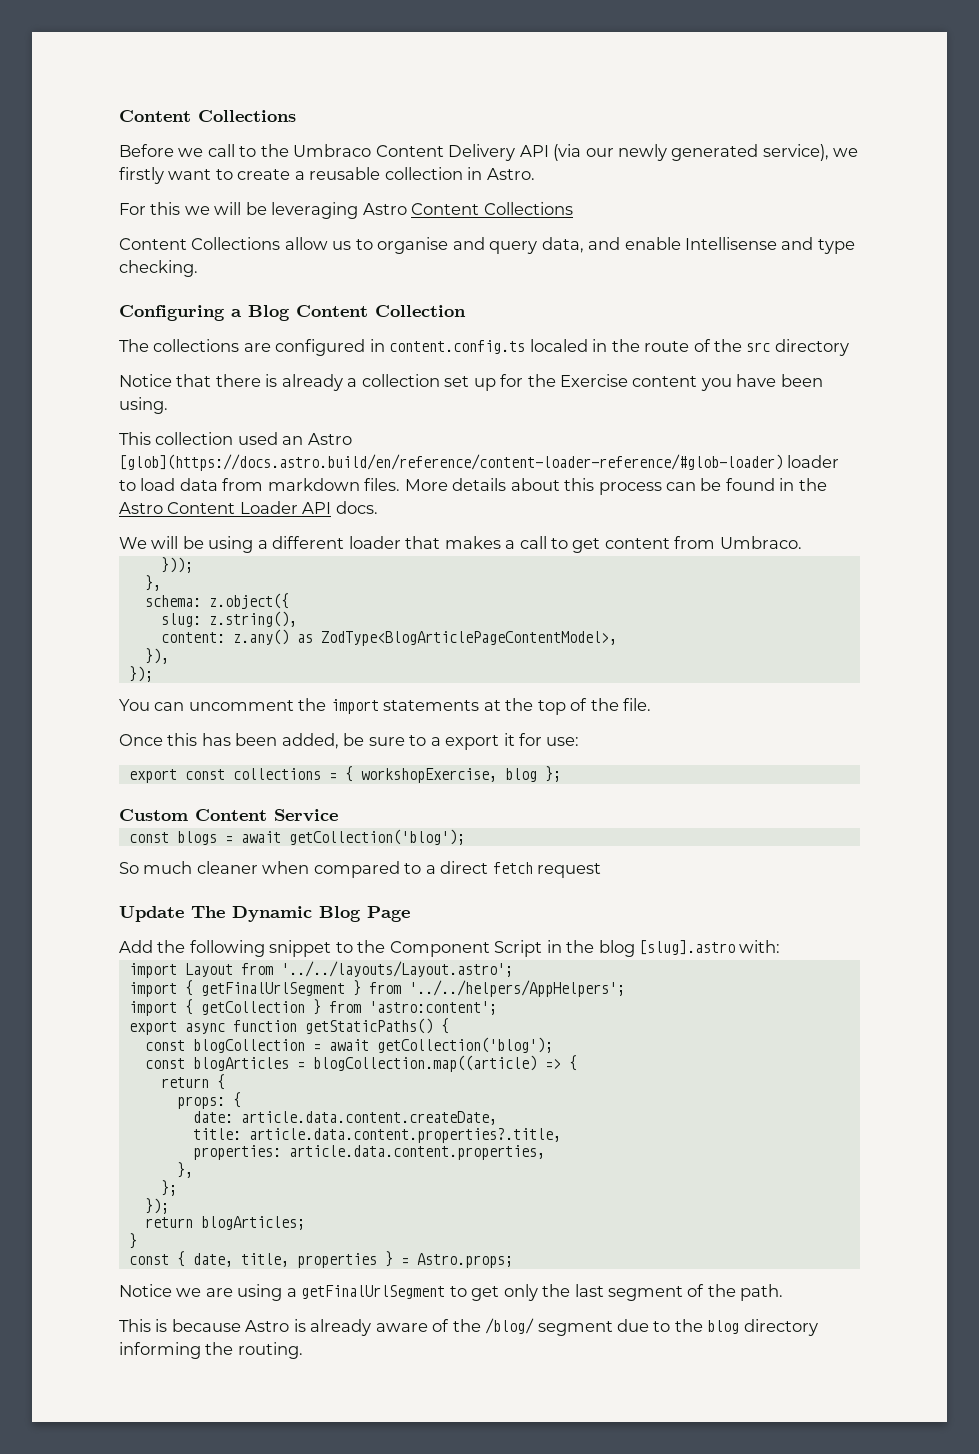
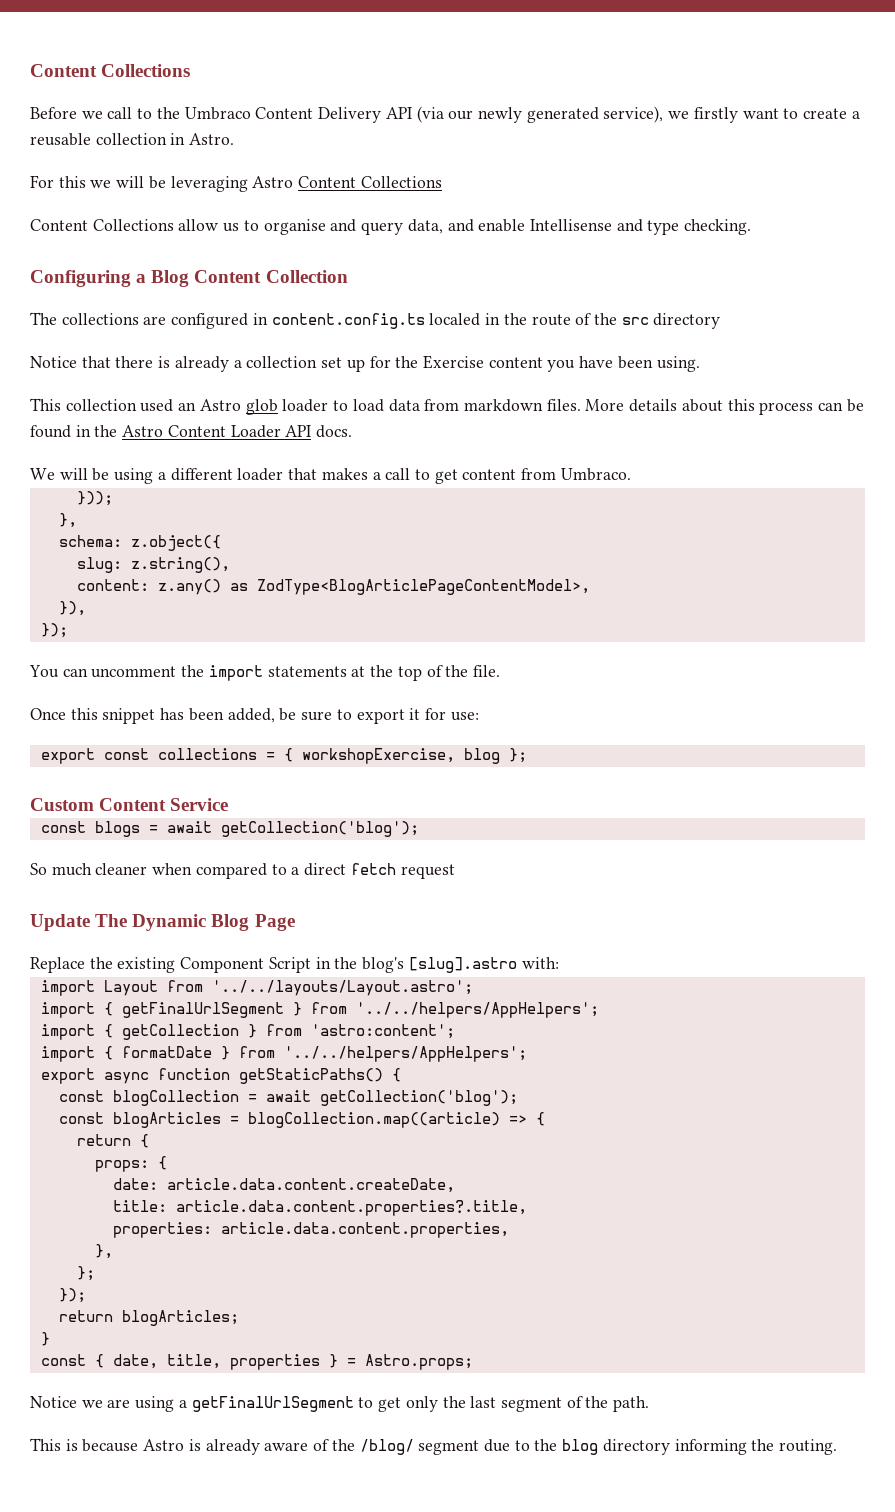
- This collection used an Astro [glob](https://docs.astro.build/en/reference/content-loader-reference/#glob-loader) loader to load data from markdown files.
+ This collection used an Astro glob loader to load data from markdown files.
- Once this has been added, be sure to a export it for use:
+ Once this snippet has been added, be sure to export it for use:
- Add the following snippet to the Component Script in the blog [slug].astro with:
+ Replace the existing Component Script in the blog's [slug].astro with:
+ import { formatDate } from '../../helpers/AppHelpers';

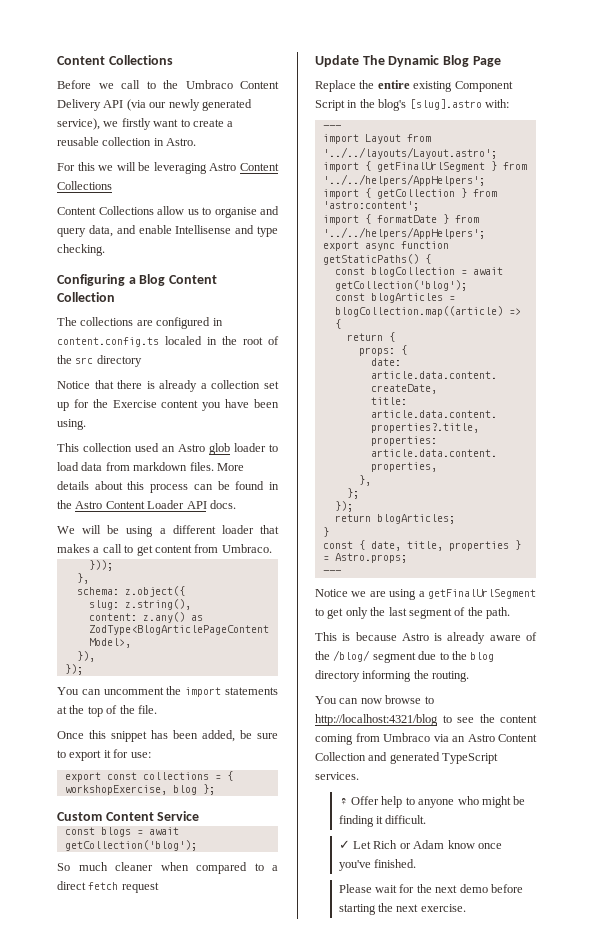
- The collections are configured in content.config.ts localed in the route of the src directory
+ The collections are configured in content.config.ts localed in the root of the src directory
- Replace the existing Component Script in the blog's [slug].astro with:
+ Replace the entire existing Component Script in the blog's [slug].astro with:
+ ---
  const { date, title, properties } = Astro.props;
+ ---
+ You can now browse to http://localhost:4321/blog to see the content coming from Umbraco via an Astro Content Collection and generated TypeScript services.
+ ♀ Offer help to anyone who might be finding it difficult.
+ ✓ Let Rich or Adam know once you've finished.
+ Please wait for the next demo before starting the next exercise.

